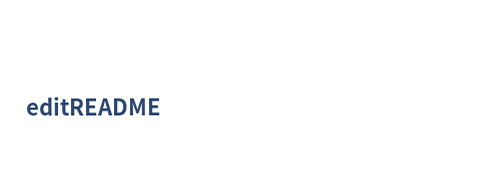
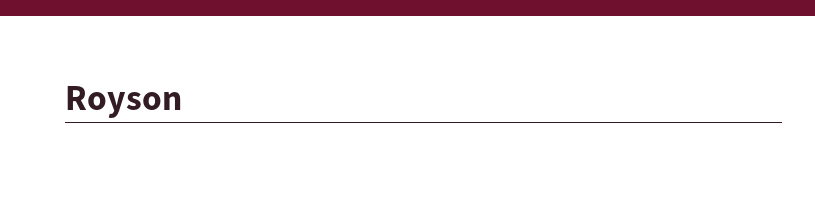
- editREADME
+ Royson

